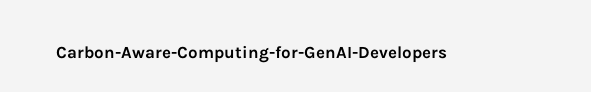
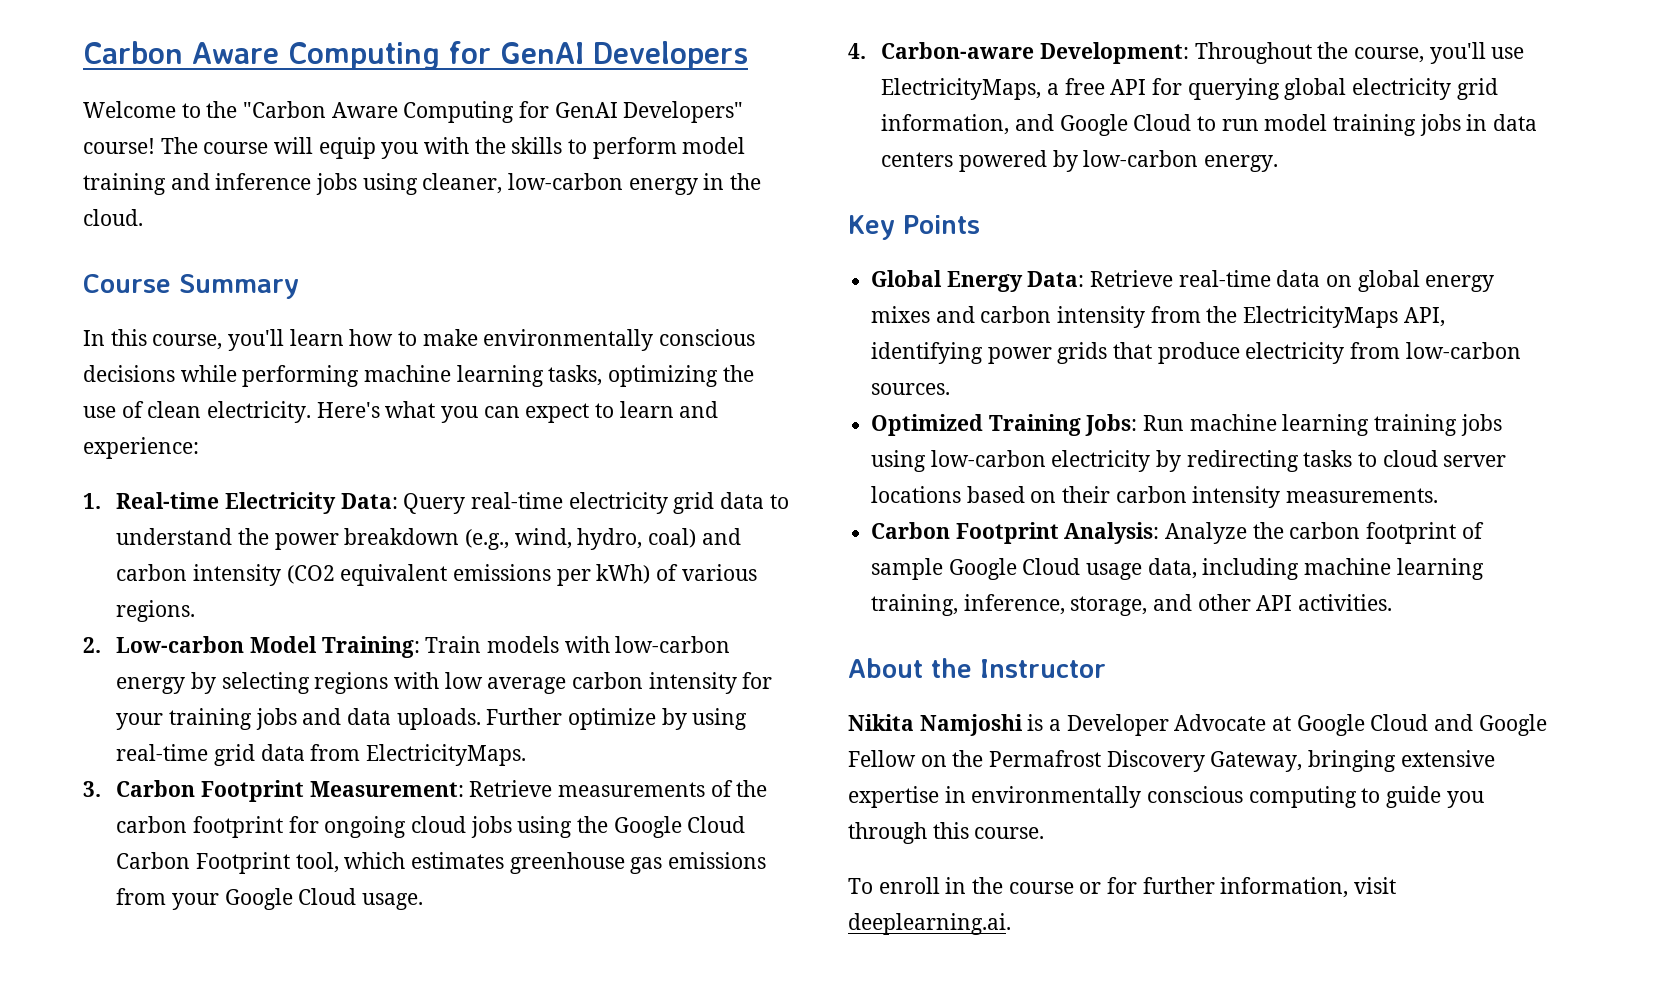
- Carbon-Aware-Computing-for-GenAI-Developers
+ Carbon Aware Computing for GenAI Developers
+ Welcome to the "Carbon Aware Computing for GenAI Developers" course! The course will equip you with the skills to perform model training and inference jobs using cleaner, low-carbon energy in the cloud.
+ Course Summary
+ In this course, you'll learn how to make environmentally conscious decisions while performing machine learning tasks, optimizing the use of clean electricity. Here's what you can expect to learn and experience:
+ 1. Real-time Electricity Data: Query real-time electricity grid data to understand the power breakdown (e.g., wind, hydro, coal) and carbon intensity (CO2 equivalent emissions per kWh) of various regions.
+ 2. Low-carbon Model Training: Train models with low-carbon energy by selecting regions with low average carbon intensity for your training jobs and data uploads. Further optimize by using real-time grid data from ElectricityMaps.
+ 3. Carbon Footprint Measurement: Retrieve measurements of the carbon footprint for ongoing cloud jobs using the Google Cloud Carbon Footprint tool, which estimates greenhouse gas emissions from your Google Cloud usage.
+ 4. Carbon-aware Development: Throughout the course, you'll use ElectricityMaps, a free API for querying global electricity grid information, and Google Cloud to run model training jobs in data centers powered by low-carbon energy.
+ Key Points
+ Global Energy Data: Retrieve real-time data on global energy mixes and carbon intensity from the ElectricityMaps API, identifying power grids that produce electricity from low-carbon sources.
+ Optimized Training Jobs: Run machine learning training jobs using low-carbon electricity by redirecting tasks to cloud server locations based on their carbon intensity measurements.
+ Carbon Footprint Analysis: Analyze the carbon footprint of sample Google Cloud usage data, including machine learning training, inference, storage, and other API activities.
+ About the Instructor
+ Nikita Namjoshi is a Developer Advocate at Google Cloud and Google Fellow on the Permafrost Discovery Gateway, bringing extensive expertise in environmentally conscious computing to guide you through this course.
+ To enroll in the course or for further information, visit deeplearning.ai.

